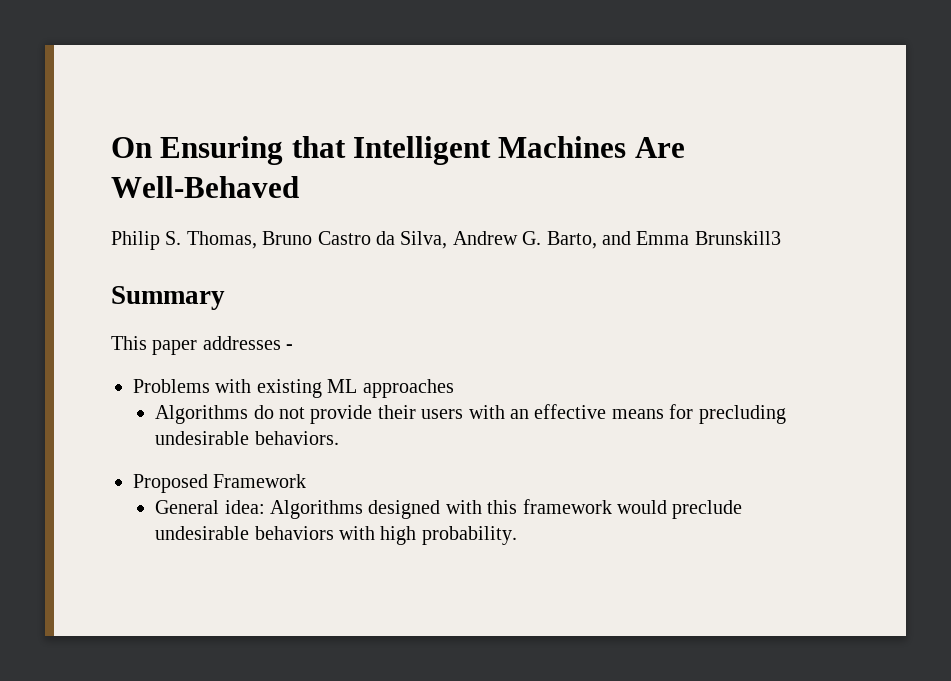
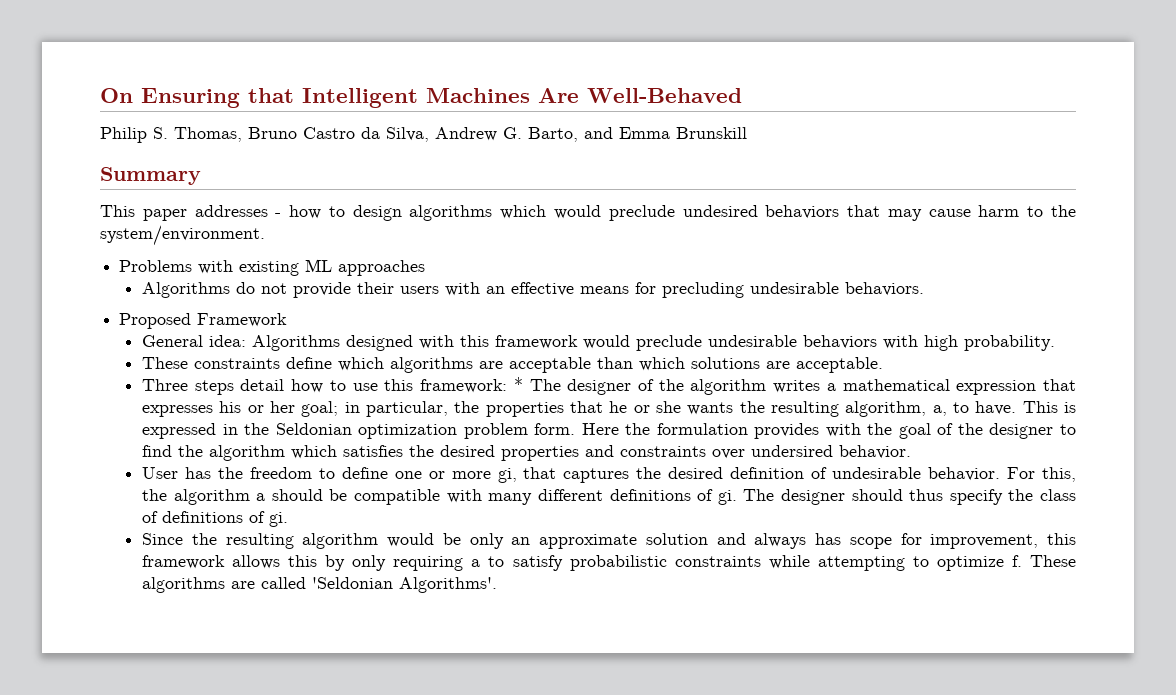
- Philip S. Thomas, Bruno Castro da Silva, Andrew G. Barto, and Emma Brunskill3
+ Philip S. Thomas, Bruno Castro da Silva, Andrew G. Barto, and Emma Brunskill
- This paper addresses -
+ This paper addresses - how to design algorithms which would preclude undesired behaviors that may cause harm to the system/environment.
+ These constraints define which algorithms are acceptable than which solutions are acceptable.
+ Three steps detail how to use this framework: * The designer of the algorithm writes a mathematical expression that expresses his or her goal; in particular, the properties that he or she wants the resulting algorithm, a, to have. This is expressed in the Seldonian optimization problem form. Here the formulation provides with the goal of the designer to find the algorithm which satisfies the desired properties and constraints over undersired behavior.
+ User has the freedom to define one or more gi, that captures the desired definition of undesirable behavior. For this, the algorithm a should be compatible with many different definitions of gi. The designer should thus specify the class of definitions of gi.
+ Since the resulting algorithm would be only an approximate solution and always has scope for improvement, this framework allows this by only requiring a to satisfy probabilistic constraints while attempting to optimize f. These algorithms are called 'Seldonian Algorithms'.

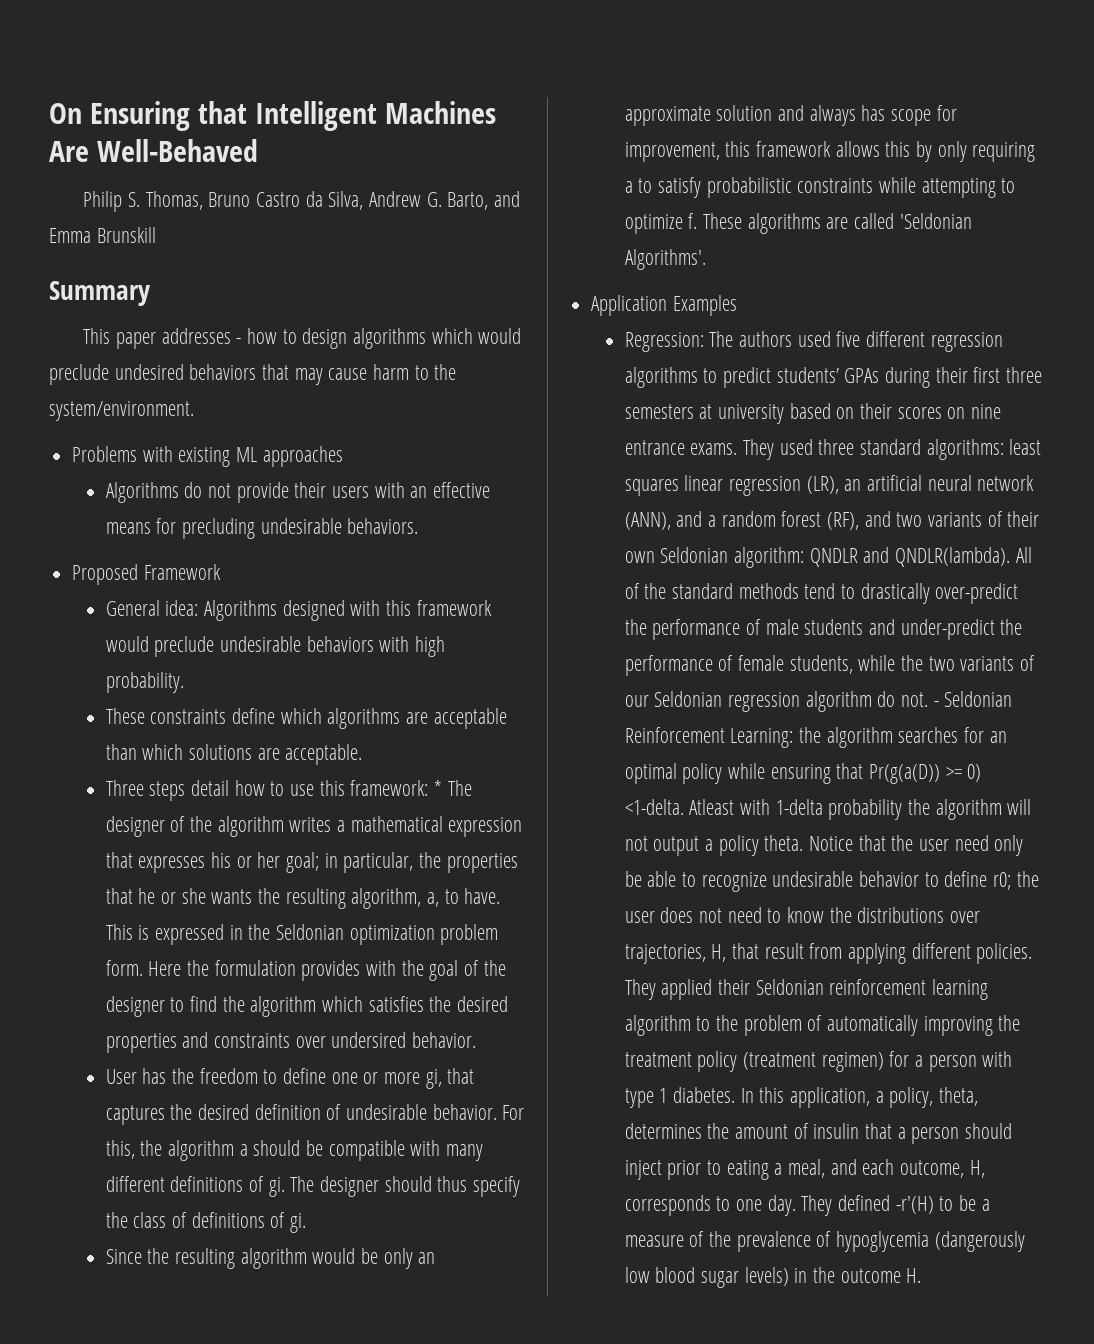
+ Application Examples
+ Regression: The authors used five different regression algorithms to predict students’ GPAs during their first three semesters at university based on their scores on nine entrance exams. They used three standard algorithms: least squares linear regression (LR), an artificial neural network (ANN), and a random forest (RF), and two variants of their own Seldonian algorithm: QNDLR and QNDLR(lambda). All of the standard methods tend to drastically over-predict the performance of male students and under-predict the performance of female students, while the two variants of our Seldonian regression algorithm do not. - Seldonian Reinforcement Learning: the algorithm searches for an optimal policy while ensuring that Pr(g(a(D)) >= 0) <1-delta. Atleast with 1-delta probability the algorithm will not output a policy theta. Notice that the user need only be able to recognize undesirable behavior to define r0; the user does not need to know the distributions over trajectories, H, that result from applying different policies. They applied their Seldonian reinforcement learning algorithm to the problem of automatically improving the treatment policy (treatment regimen) for a person with type 1 diabetes. In this application, a policy, theta, determines the amount of insulin that a person should inject prior to eating a meal, and each outcome, H, corresponds to one day. They defined -r'(H) to be a measure of the prevalence of hypoglycemia (dangerously low blood sugar levels) in the outcome H.

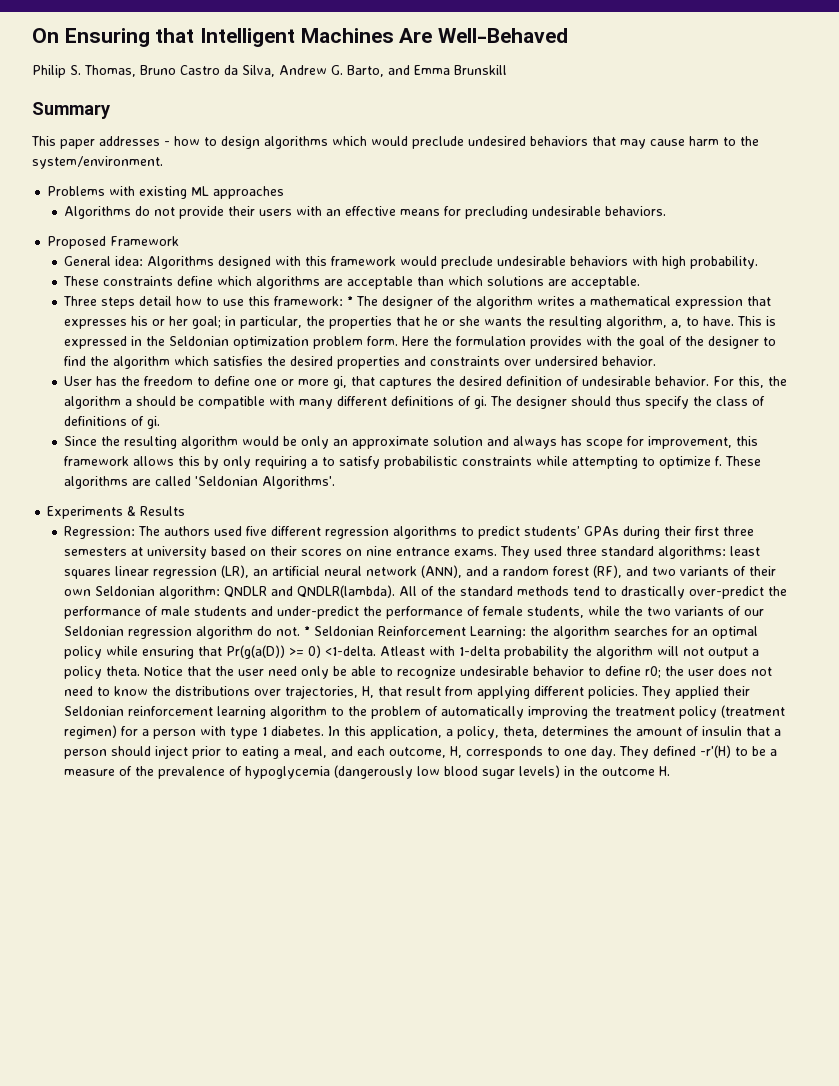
- Application Examples
+ Experiments & Results
- - Seldonian Reinforcement Learning: the algorithm searches for an optimal policy while ensuring that Pr(g(a(D)) >= 0) <1-delta.
+ * Seldonian Reinforcement Learning: the algorithm searches for an optimal policy while ensuring that Pr(g(a(D)) >= 0) <1-delta.

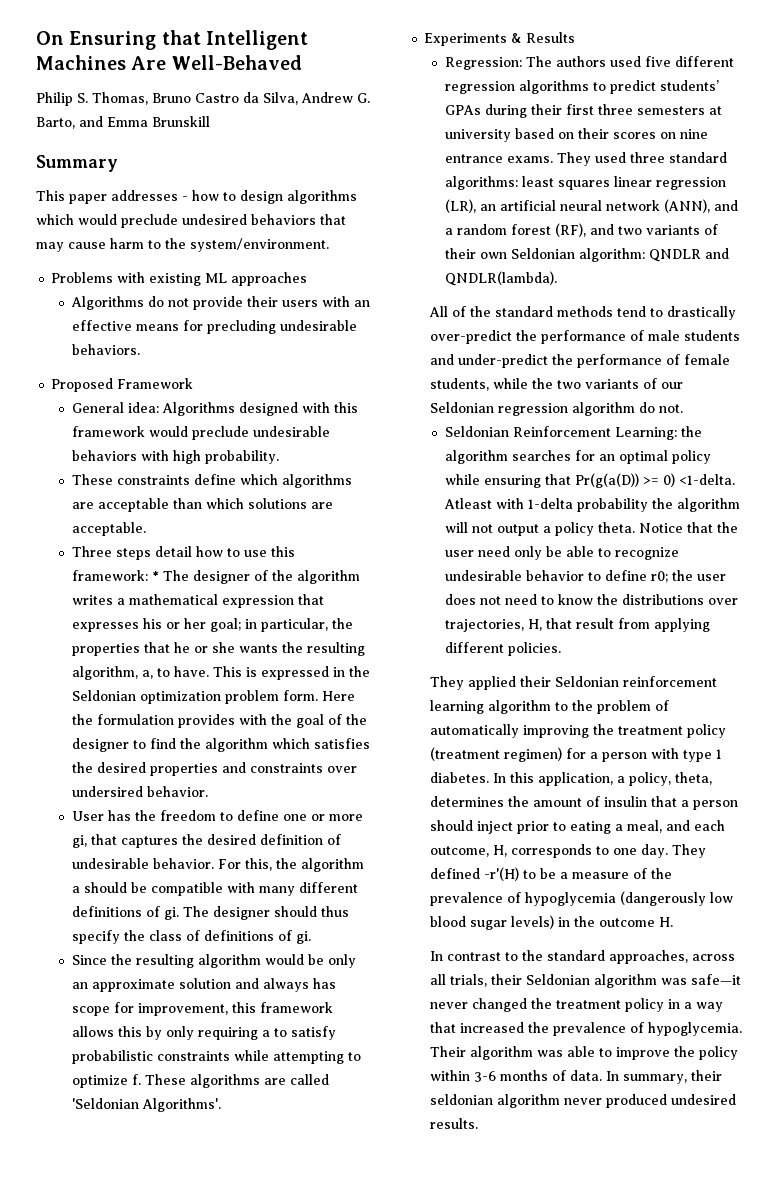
- QNDLR and QNDLR(lambda). All of the standard methods tend to drastically over-predict the performance of male students and under-predict the performance of female students, while the two variants of our Seldonian regression algorithm do not. * Seldonian Reinforcement Learning:
+ QNDLR and QNDLR(lambda).
+ All of the standard methods tend to drastically over-predict the performance of male students and under-predict the performance of female students, while the two variants of our Seldonian regression algorithm do not.
+ Seldonian Reinforcement Learning:
- Notice that the user need only be able to recognize undesirable behavior to define r0; the user does not need to know the distributions over trajectories, H, that result from applying different policies. They applied their Seldonian reinforcement learning algorithm to the problem of automatically improving the treatment policy (treatment regimen) for a person with type 1 diabetes.
+ Notice that the user need only be able to recognize undesirable behavior to define r0; the user does not need to know the distributions over trajectories, H, that result from applying different policies.
+ They applied their Seldonian reinforcement learning algorithm to the problem of automatically improving the treatment policy (treatment regimen) for a person with type 1 diabetes.
+ In contrast to the standard approaches, across all trials, their Seldonian algorithm was safe—it never changed the treatment policy in a way that increased the prevalence of hypoglycemia. Their algorithm was able to improve the policy within 3-6 months of data. In summary, their seldonian algorithm never produced undesired results.

